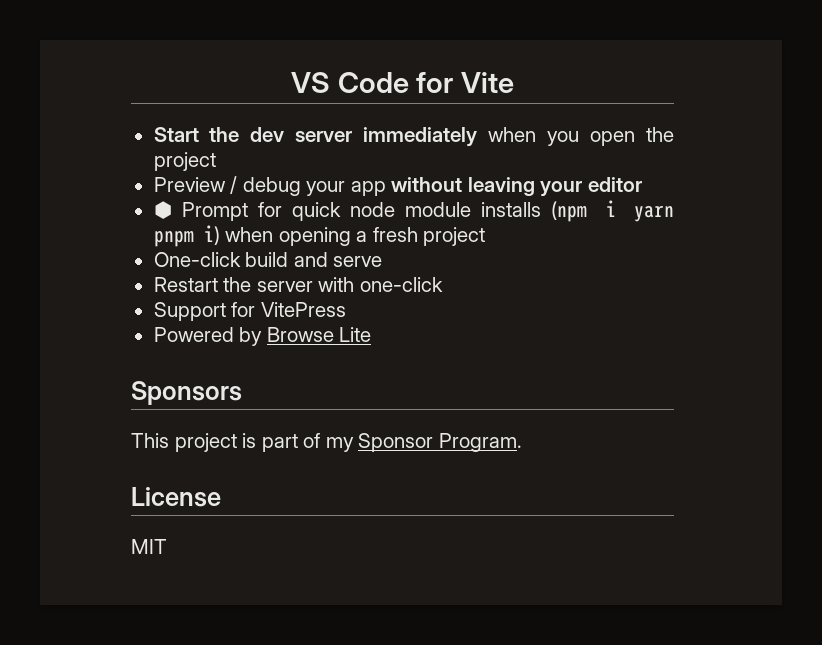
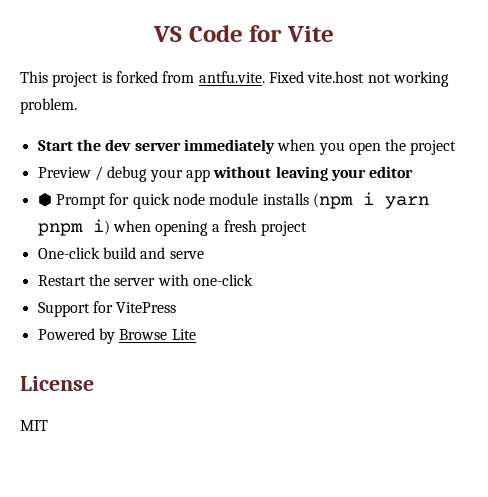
+ This project is forked from antfu.vite. Fixed vite.host not working problem.
- Sponsors
- This project is part of my Sponsor Program.

